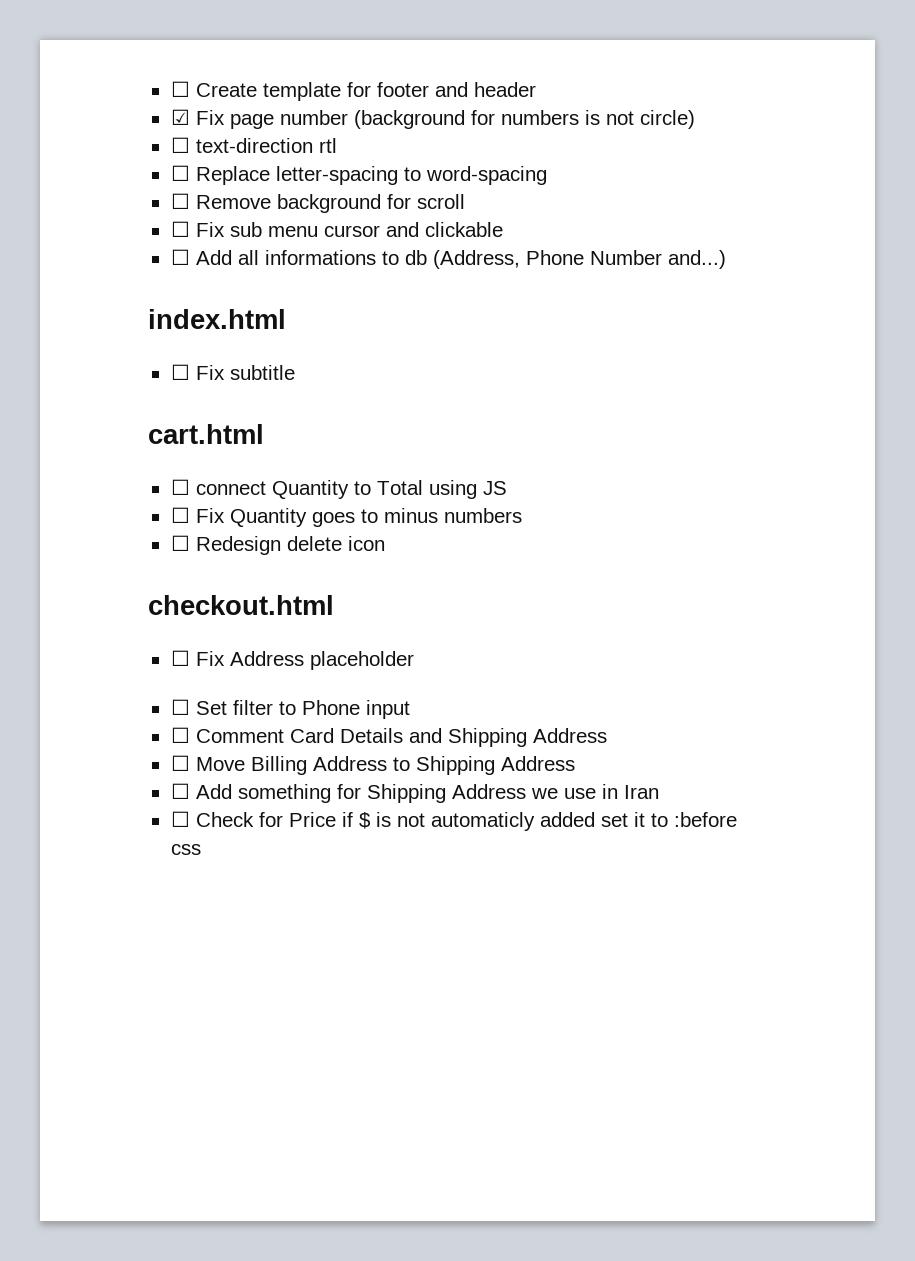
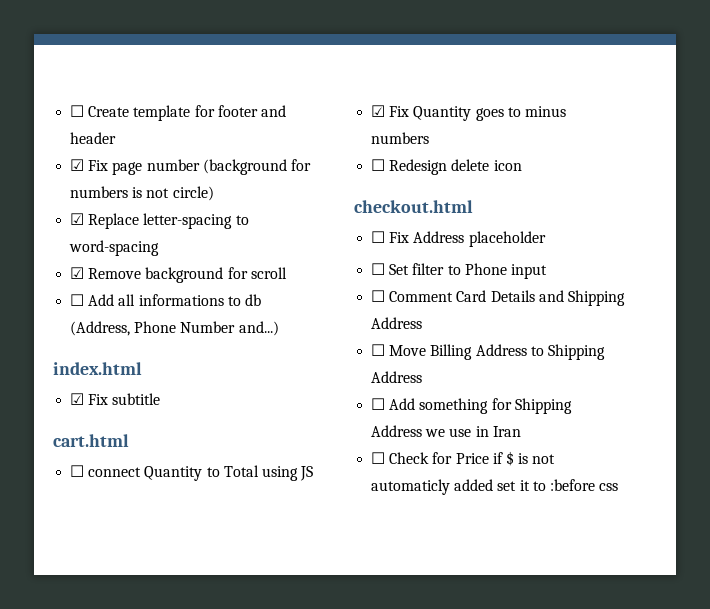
- ☐ text-direction rtl
- ☐ Replace letter-spacing to word-spacing
+ ☑ Replace letter-spacing to word-spacing
- ☐ Remove background for scroll
+ ☑ Remove background for scroll
- ☐ Fix sub menu cursor and clickable
- ☐ Fix subtitle
+ ☑ Fix subtitle
- ☐ Fix Quantity goes to minus numbers
+ ☑ Fix Quantity goes to minus numbers

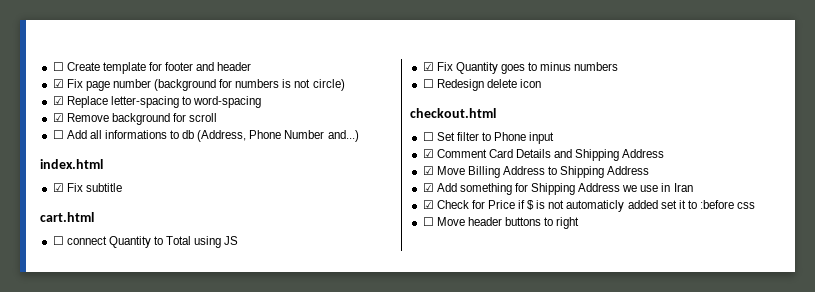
- ☐ Fix Address placeholder
- ☐ Comment Card Details and Shipping Address
+ ☑ Comment Card Details and Shipping Address
- ☐ Move Billing Address to Shipping Address
+ ☑ Move Billing Address to Shipping Address
- ☐ Add something for Shipping Address we use in Iran
+ ☑ Add something for Shipping Address we use in Iran
- ☐ Check for Price if $ is not automaticly added set it to :before css
+ ☑ Check for Price if $ is not automaticly added set it to :before css
+ ☐ Move header buttons to right

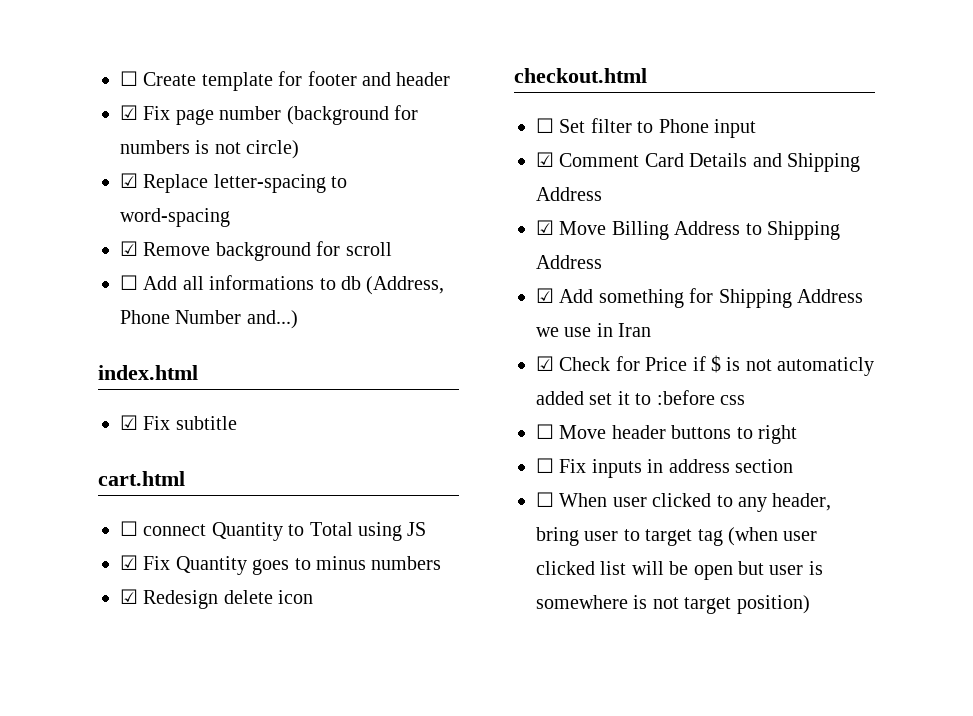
- ☐ Redesign delete icon
+ ☑ Redesign delete icon
+ ☐ Fix inputs in address section
+ ☐ When user clicked to any header, bring user to target tag (when user clicked list will be open but user is somewhere is not target position)

